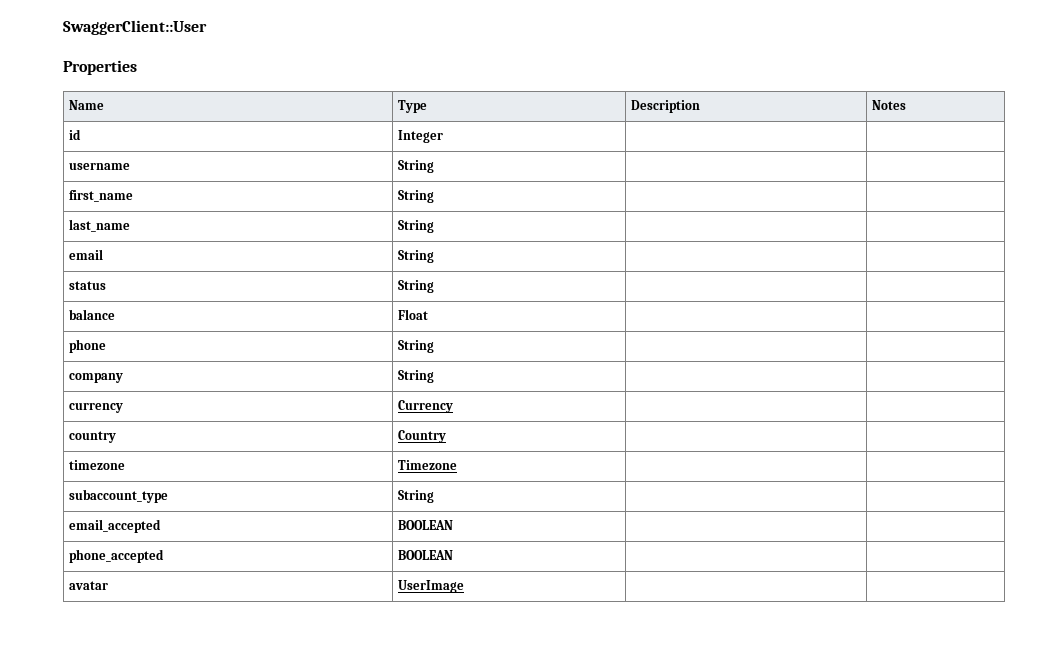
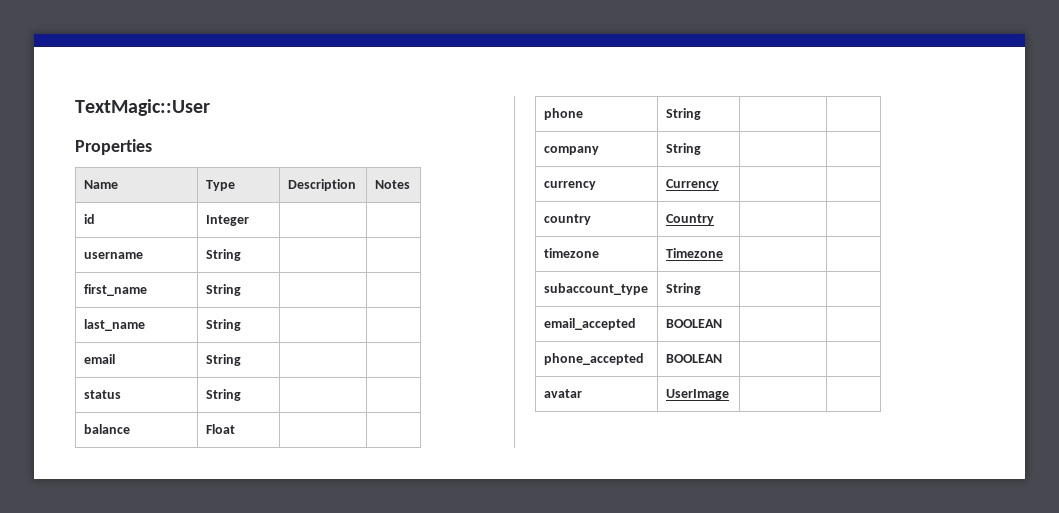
- SwaggerClient::User
+ TextMagic::User

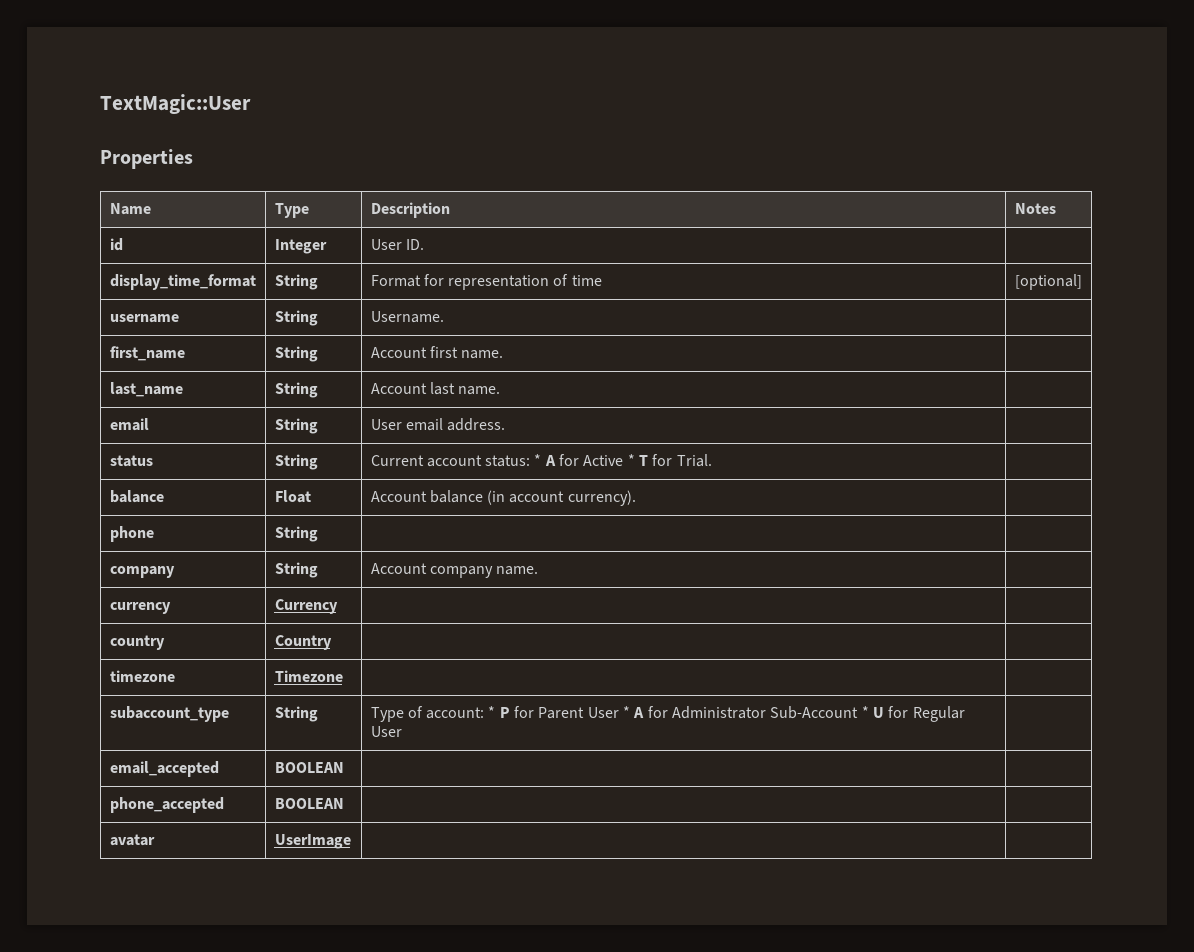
- id | Integer | |
+ id | Integer | User ID. |
+ display_time_format | String | Format for representation of time | [optional]
- username | String | |
+ username | String | Username. |
- first_name | String | |
+ first_name | String | Account first name. |
- last_name | String | |
+ last_name | String | Account last name. |
- email | String | |
+ email | String | User email address. |
- status | String | |
- balance | Float | |
+ status | String | Current account status: * A for Active * T for Trial. |
+ balance | Float | Account balance (in account currency). |
- company | String | |
+ company | String | Account company name. |
- subaccount_type | String | |
+ subaccount_type | String | Type of account: * P for Parent User * A for Administrator Sub-Account * U for Regular User |

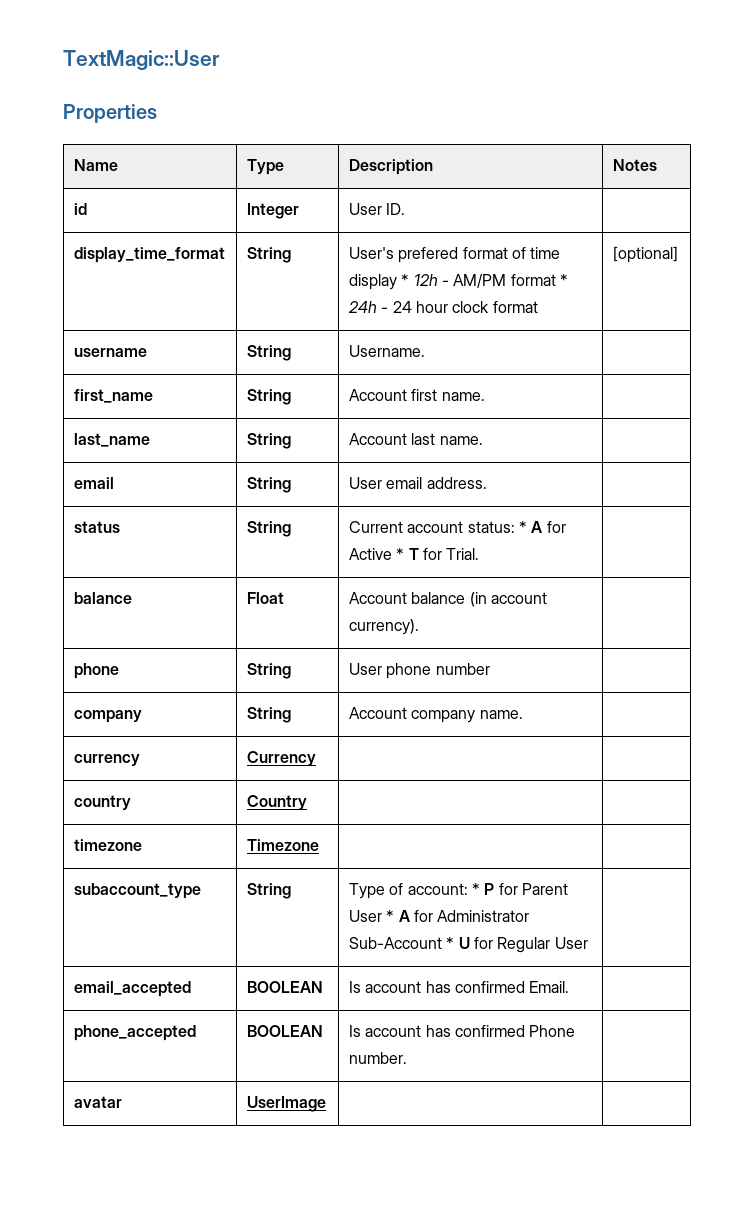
- display_time_format | String | Format for representation of time | [optional]
+ display_time_format | String | User's prefered format of time display * 12h - AM/PM format * 24h - 24 hour clock format | [optional]
- phone | String | |
+ phone | String | User phone number |
- email_accepted | BOOLEAN | |
- phone_accepted | BOOLEAN | |
+ email_accepted | BOOLEAN | Is account has confirmed Email. |
+ phone_accepted | BOOLEAN | Is account has confirmed Phone number. |

